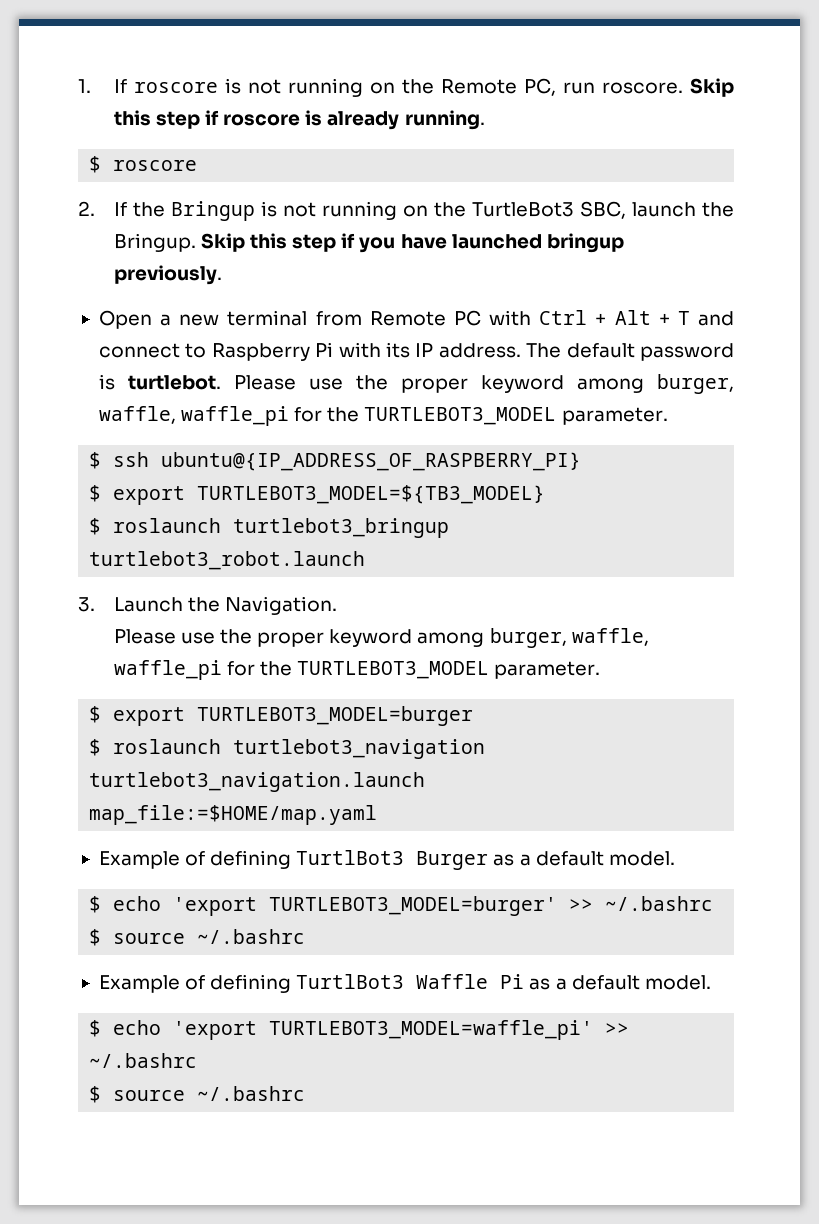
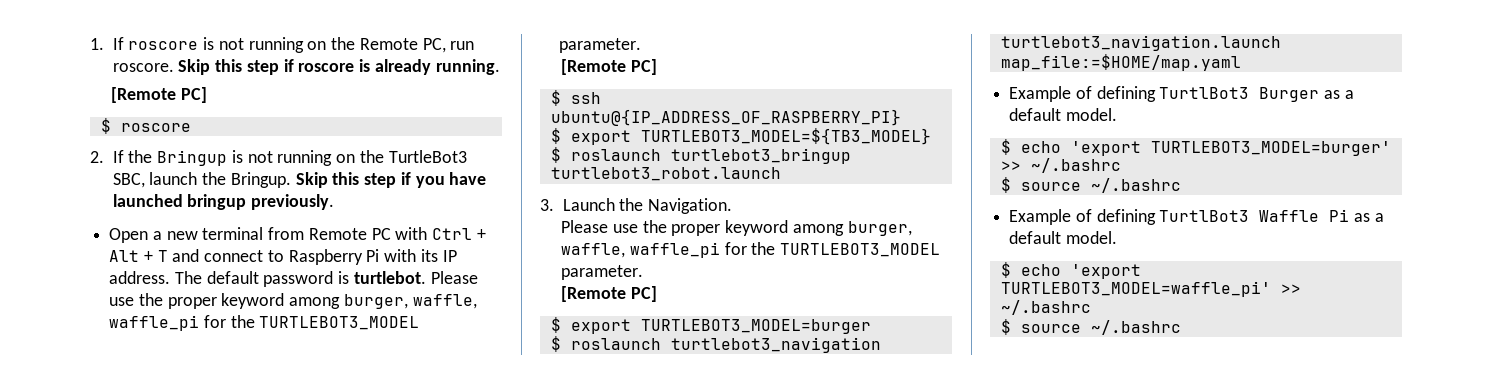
  Skip this step if roscore is already running.
+ [Remote PC]
  The default password is turtlebot. Please use the proper keyword among burger, waffle, waffle_pi for the TURTLEBOT3_MODEL parameter.
+ [Remote PC]
  3. Launch the Navigation.
  Please use the proper keyword among burger, waffle, waffle_pi for the TURTLEBOT3_MODEL parameter.
+ [Remote PC]

